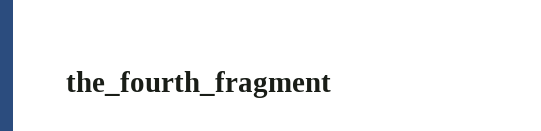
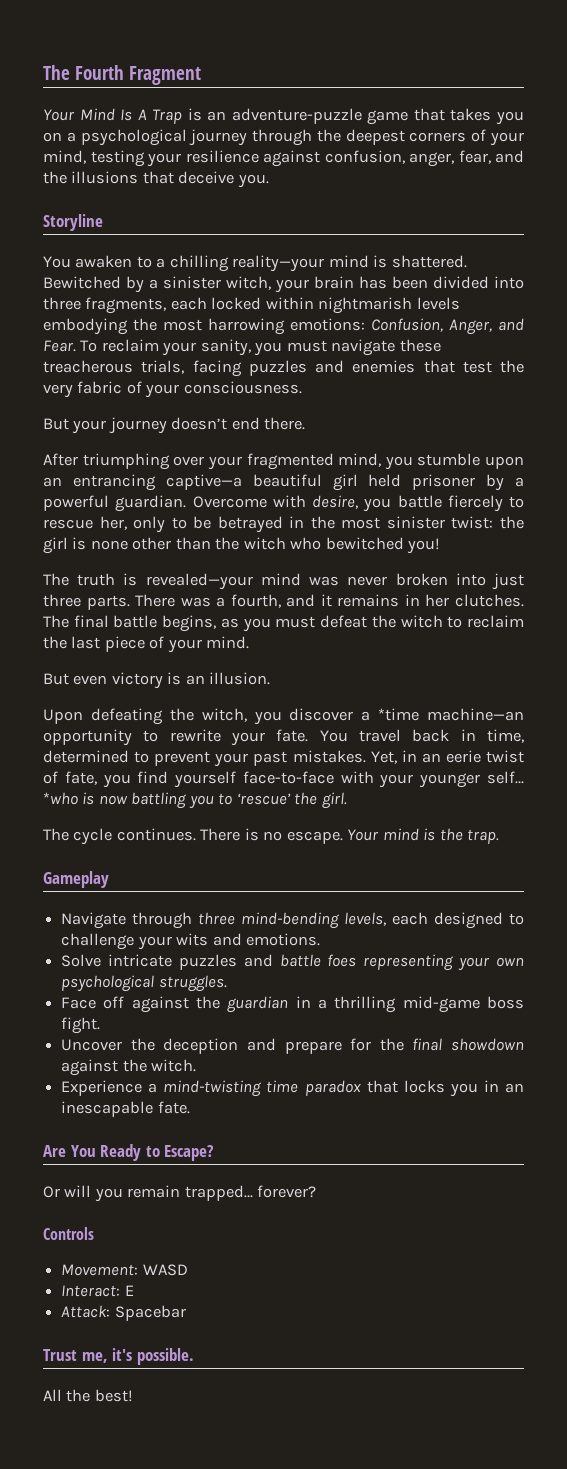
- the_fourth_fragment
+ The Fourth Fragment
+ Your Mind Is A Trap is an adventure-puzzle game that takes you on a psychological journey through the deepest corners of your mind, testing your resilience against confusion, anger, fear, and the illusions that deceive you.
+ Storyline
+ You awaken to a chilling reality—your mind is shattered. Bewitched by a sinister witch, your brain has been divided into three fragments, each locked within nightmarish levels embodying the most harrowing emotions: Confusion, Anger, and Fear. To reclaim your sanity, you must navigate these treacherous trials, facing puzzles and enemies that test the very fabric of your consciousness.
+ But your journey doesn’t end there.
+ After triumphing over your fragmented mind, you stumble upon an entrancing captive—a beautiful girl held prisoner by a powerful guardian. Overcome with desire, you battle fiercely to rescue her, only to be betrayed in the most sinister twist: the girl is none other than the witch who bewitched you!
+ The truth is revealed—your mind was never broken into just three parts. There was a fourth, and it remains in her clutches. The final battle begins, as you must defeat the witch to reclaim the last piece of your mind.
+ But even victory is an illusion.
+ Upon defeating the witch, you discover a *time machine—an opportunity to rewrite your fate. You travel back in time, determined to prevent your past mistakes. Yet, in an eerie twist of fate, you find yourself face-to-face with your younger self… *who is now battling you to ‘rescue’ the girl.
+ The cycle continues. There is no escape. Your mind is the trap.
+ Gameplay
+ Navigate through three mind-bending levels, each designed to challenge your wits and emotions.
+ Solve intricate puzzles and battle foes representing your own psychological struggles.
+ Face off against the guardian in a thrilling mid-game boss fight.
+ Uncover the deception and prepare for the final showdown against the witch.
+ Experience a mind-twisting time paradox that locks you in an inescapable fate.
+ Are You Ready to Escape?
+ Or will you remain trapped… forever?
+ Controls
+ Movement: WASD
+ Interact: E
+ Attack: Spacebar
+ Trust me, it's possible.
+ All the best!

